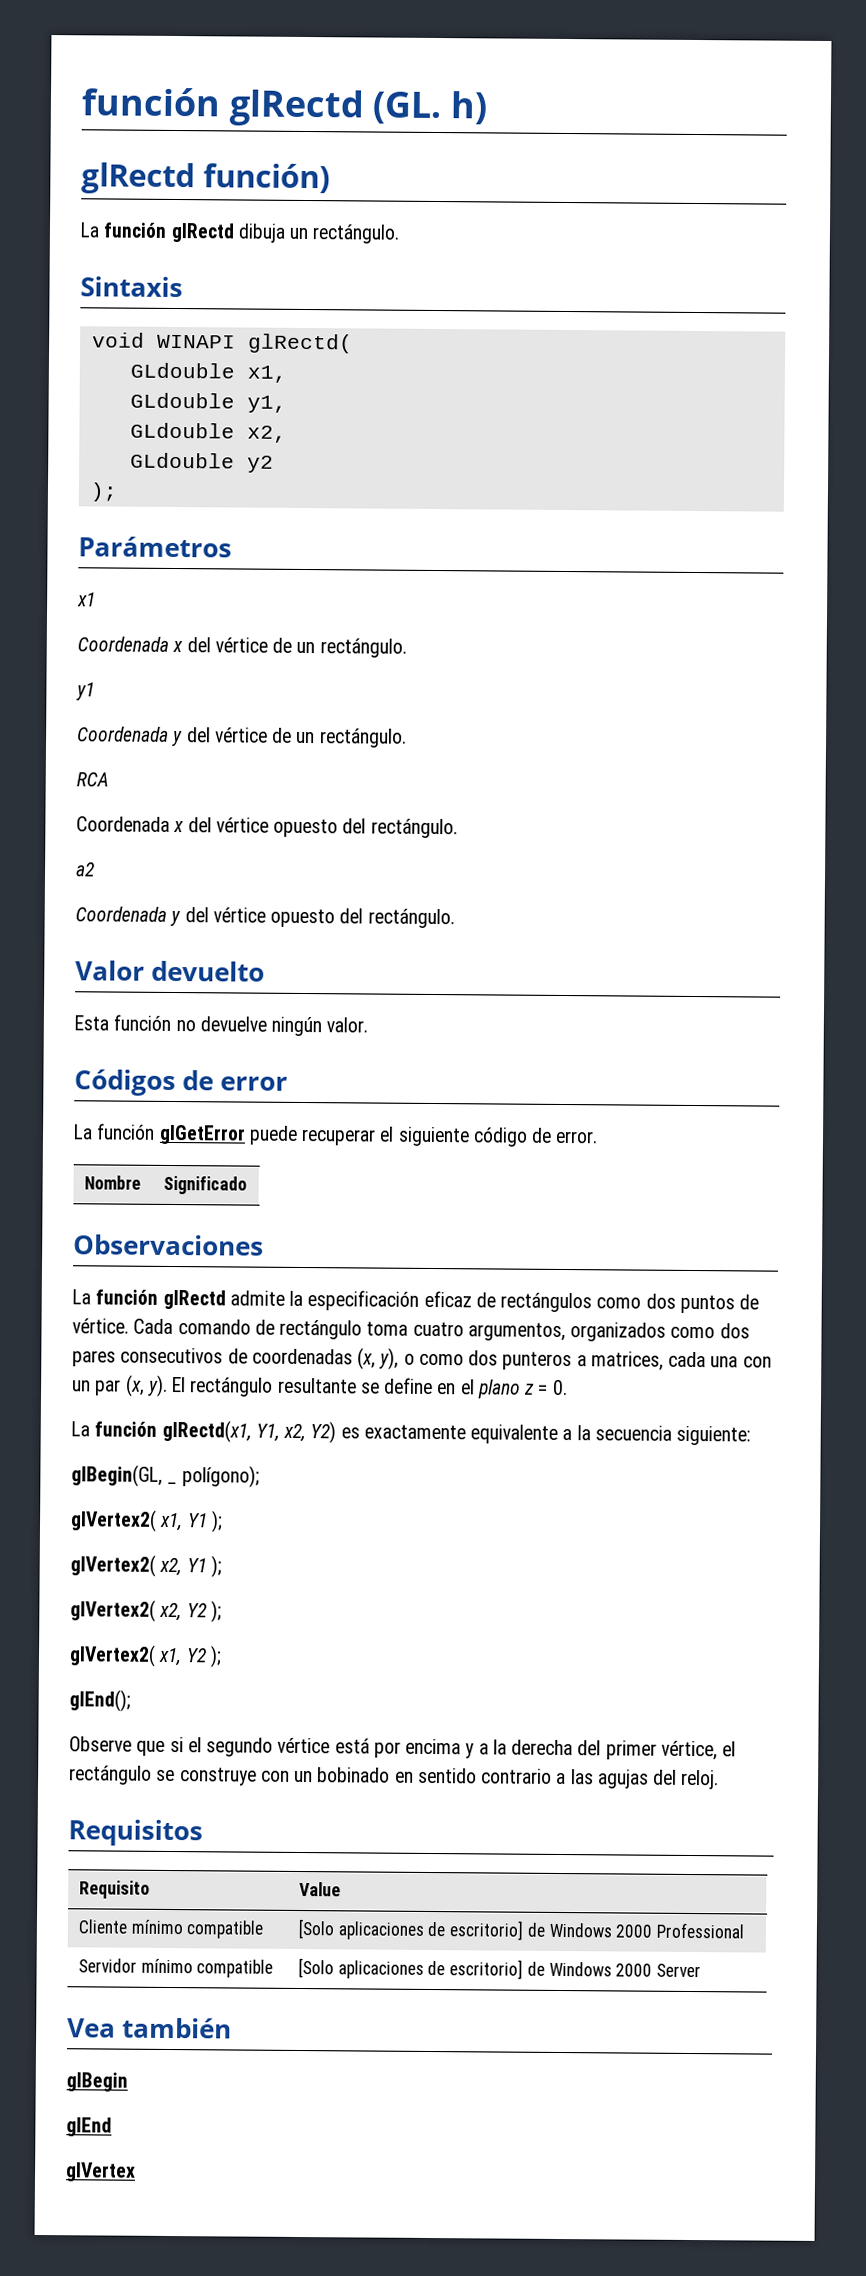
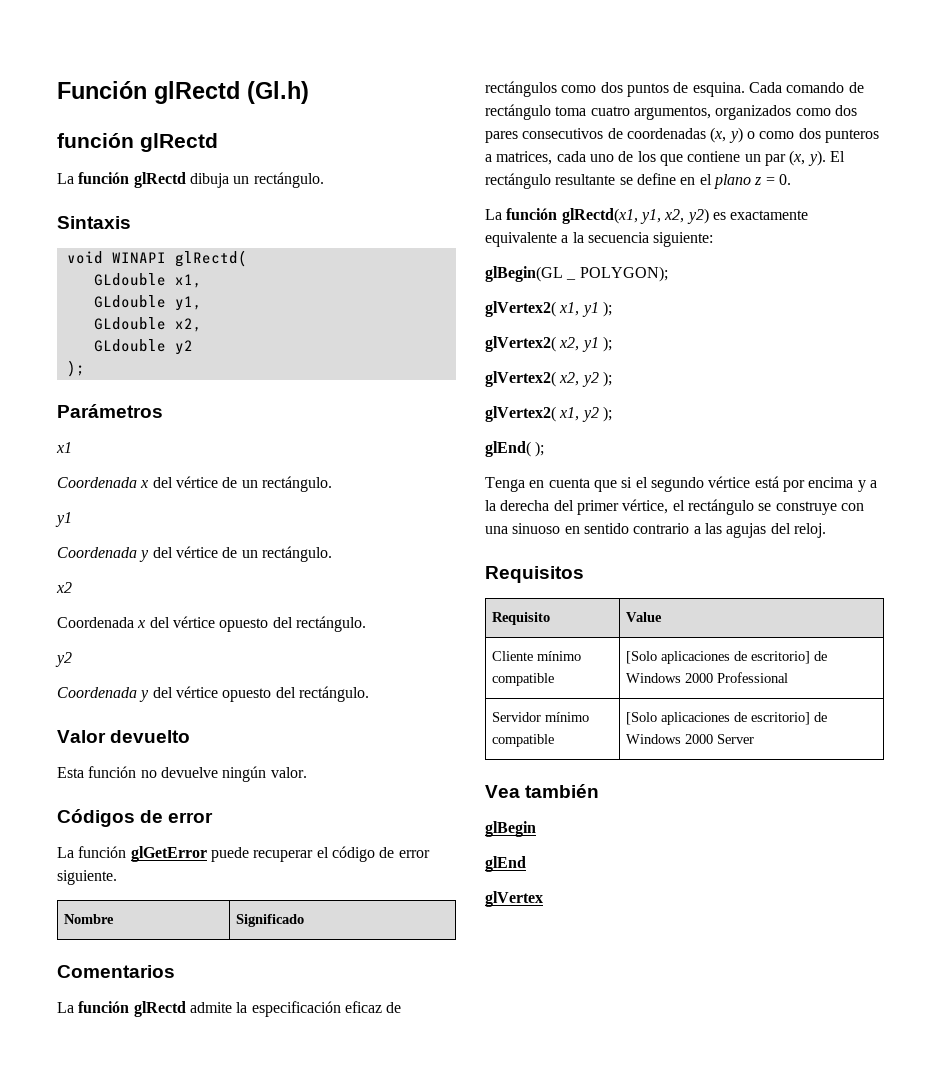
- función glRectd (GL. h)
- glRectd función)
+ Función glRectd (Gl.h)
+ función glRectd
- RCA
+ x2
  Coordenada x del vértice opuesto del rectángulo.
- a2
+ y2
- La función glGetError puede recuperar el siguiente código de error.
+ La función glGetError puede recuperar el código de error siguiente.
- Observaciones
+ Comentarios
- La función glRectd admite la especificación eficaz de rectángulos como dos puntos de vértice.
+ La función glRectd admite la especificación eficaz de rectángulos como dos puntos de esquina.
- Cada comando de rectángulo toma cuatro argumentos, organizados como dos pares consecutivos de coordenadas (x, y), o como dos punteros a matrices, cada una con un par (x, y).
+ Cada comando de rectángulo toma cuatro argumentos, organizados como dos pares consecutivos de coordenadas (x, y) o como dos punteros a matrices, cada uno de los que contiene un par (x, y).
- La función glRectd(x1, Y1, x2, Y2) es exactamente equivalente a la secuencia siguiente:
+ La función glRectd(x1, y1, x2, y2) es exactamente equivalente a la secuencia siguiente:
- glBegin(GL, _ polígono);
- glVertex2( x1, Y1 );
- glVertex2( x2, Y1 );
- glVertex2( x2, Y2 );
+ glBegin(GL _ POLYGON);
+ glVertex2( x1, y1 );
+ glVertex2( x2, y1 );
+ glVertex2( x2, y2 );
- glVertex2( x1, Y2 );
- glEnd();
- Observe que si el segundo vértice está por encima y a la derecha del primer vértice, el rectángulo se construye con un bobinado en sentido contrario a las agujas del reloj.
+ glVertex2( x1, y2 );
+ glEnd( );
+ Tenga en cuenta que si el segundo vértice está por encima y a la derecha del primer vértice, el rectángulo se construye con una sinuoso en sentido contrario a las agujas del reloj.

